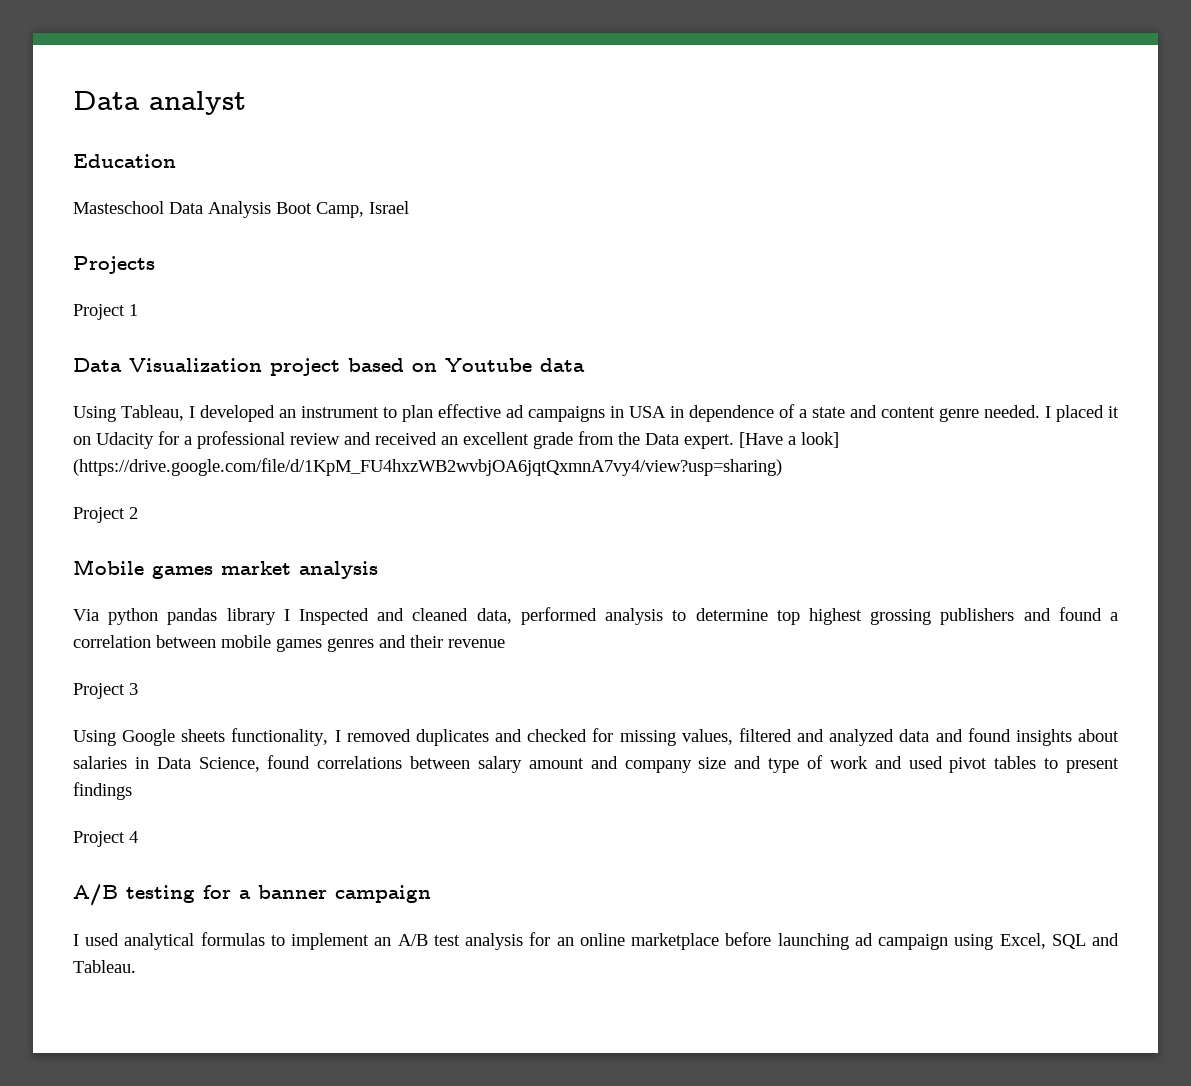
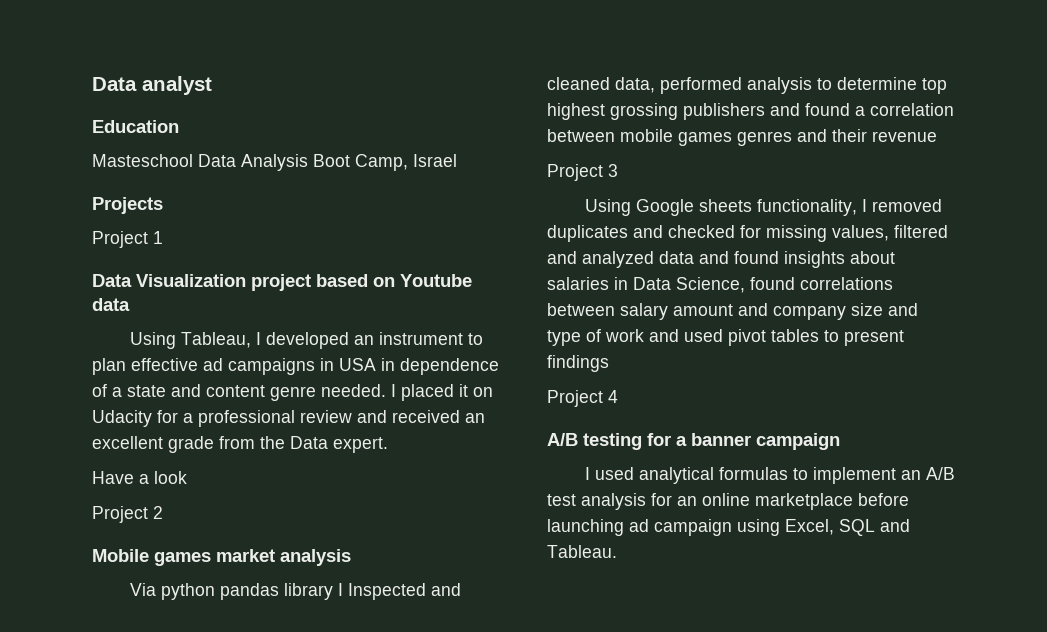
- I placed it on Udacity for a professional review and received an excellent grade from the Data expert. [Have a look] (https://drive.google.com/file/d/1KpM_FU4hxzWB2wvbjOA6jqtQxmnA7vy4/view?usp=sharing)
+ I placed it on Udacity for a professional review and received an excellent grade from the Data expert.
+ Have a look

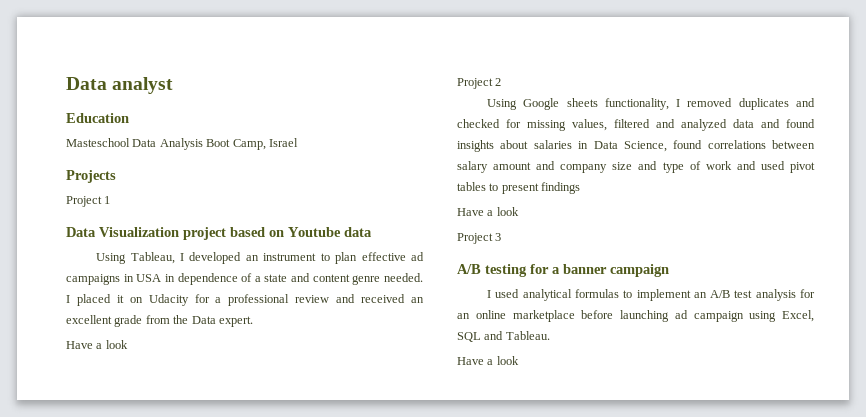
- Mobile games market analysis
- Via python pandas library I Inspected and cleaned data, performed analysis to determine top highest grossing publishers and found a correlation between mobile games genres and their revenue
- Project 3
  Using Google sheets functionality, I removed duplicates and checked for missing values, filtered and analyzed data and found insights about salaries in Data Science, found correlations between salary amount and company size and type of work and used pivot tables to present findings
- Project 4
+ Have a look
+ Project 3
  I used analytical formulas to implement an A/B test analysis for an online marketplace before launching ad campaign using Excel, SQL and Tableau.
+ Have a look

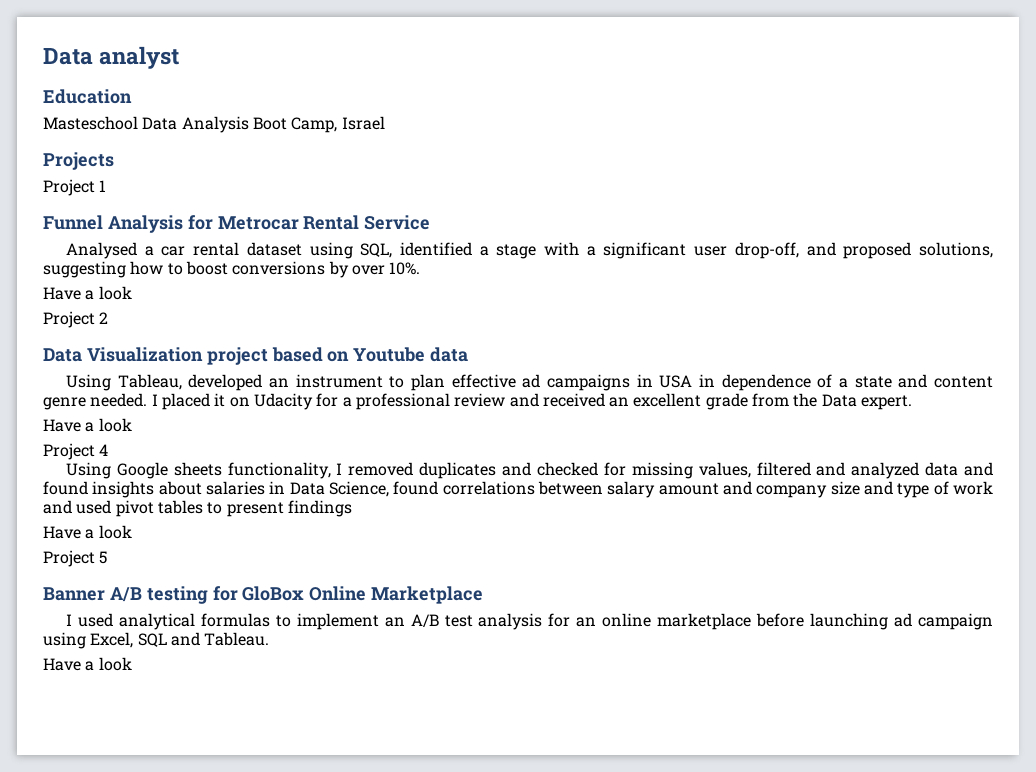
+ Funnel Analysis for Metrocar Rental Service
+ Analysed a car rental dataset using SQL, identified a stage with a significant user drop-off, and proposed solutions, suggesting how to boost conversions by over 10%.
+ Have a look
+ Project 2
- Using Tableau, I developed an instrument to plan effective ad campaigns in USA in dependence of a state and content genre needed.
+ Using Tableau, developed an instrument to plan effective ad campaigns in USA in dependence of a state and content genre needed.
- Project 2
+ Project 4
- Project 3
- A/B testing for a banner campaign
+ Project 5
+ Banner A/B testing for GloBox Online Marketplace

